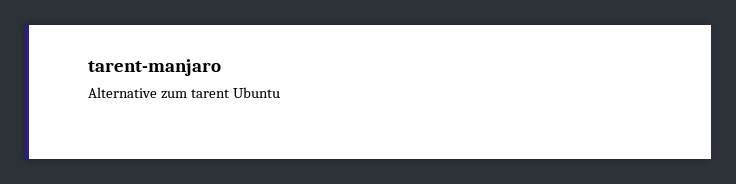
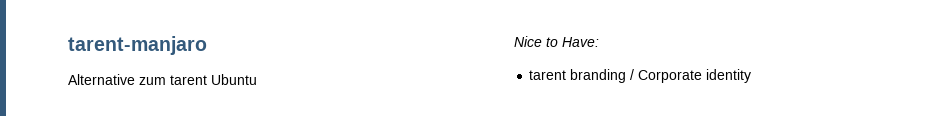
+ Nice to Have:
+ tarent branding / Corporate identity

